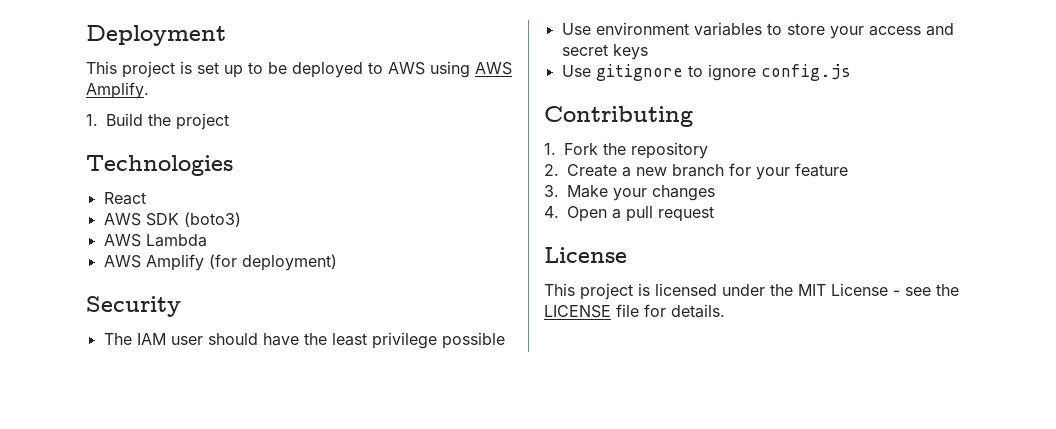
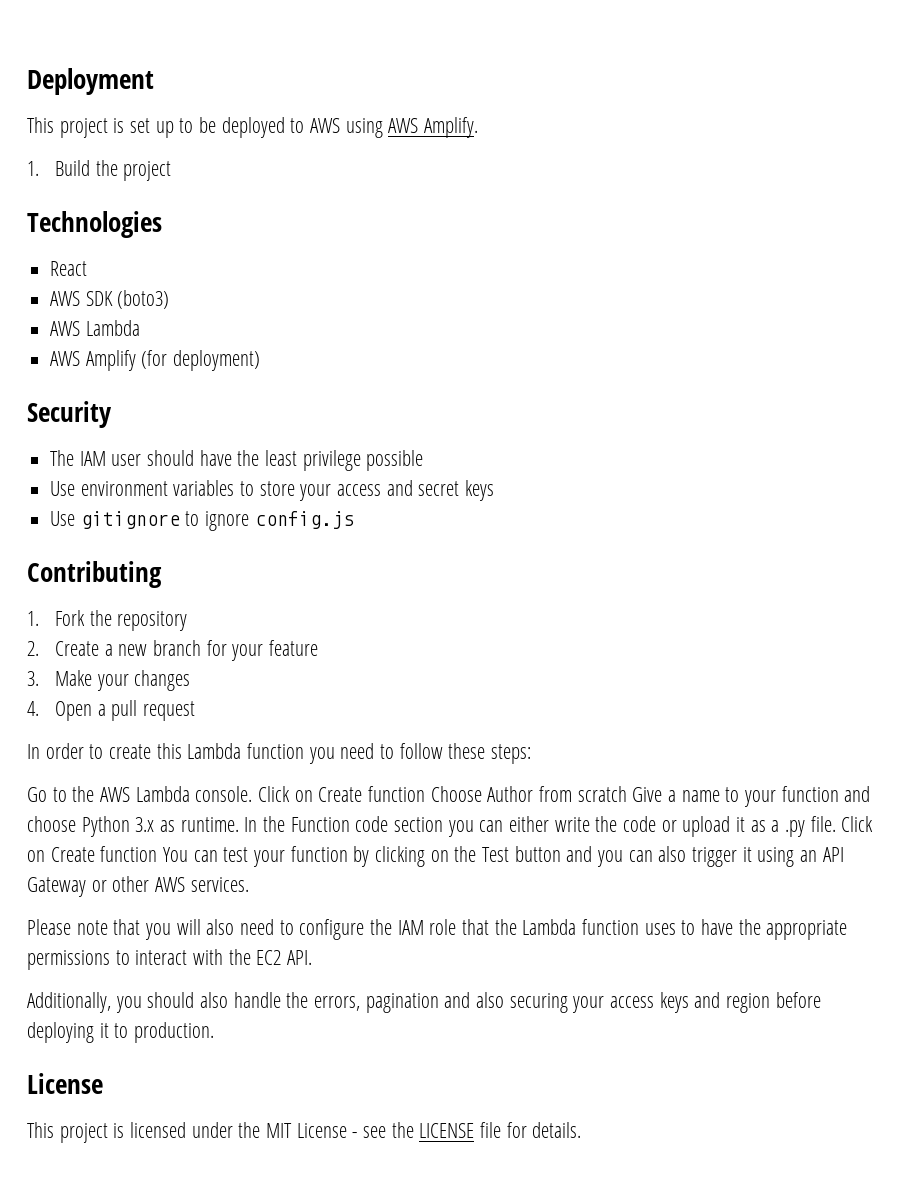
+ In order to create this Lambda function you need to follow these steps:
+ Go to the AWS Lambda console. Click on Create function Choose Author from scratch Give a name to your function and choose Python 3.x as runtime. In the Function code section you can either write the code or upload it as a .py file. Click on Create function You can test your function by clicking on the Test button and you can also trigger it using an API Gateway or other AWS services.
+ Please note that you will also need to configure the IAM role that the Lambda function uses to have the appropriate permissions to interact with the EC2 API.
+ Additionally, you should also handle the errors, pagination and also securing your access keys and region before deploying it to production.

